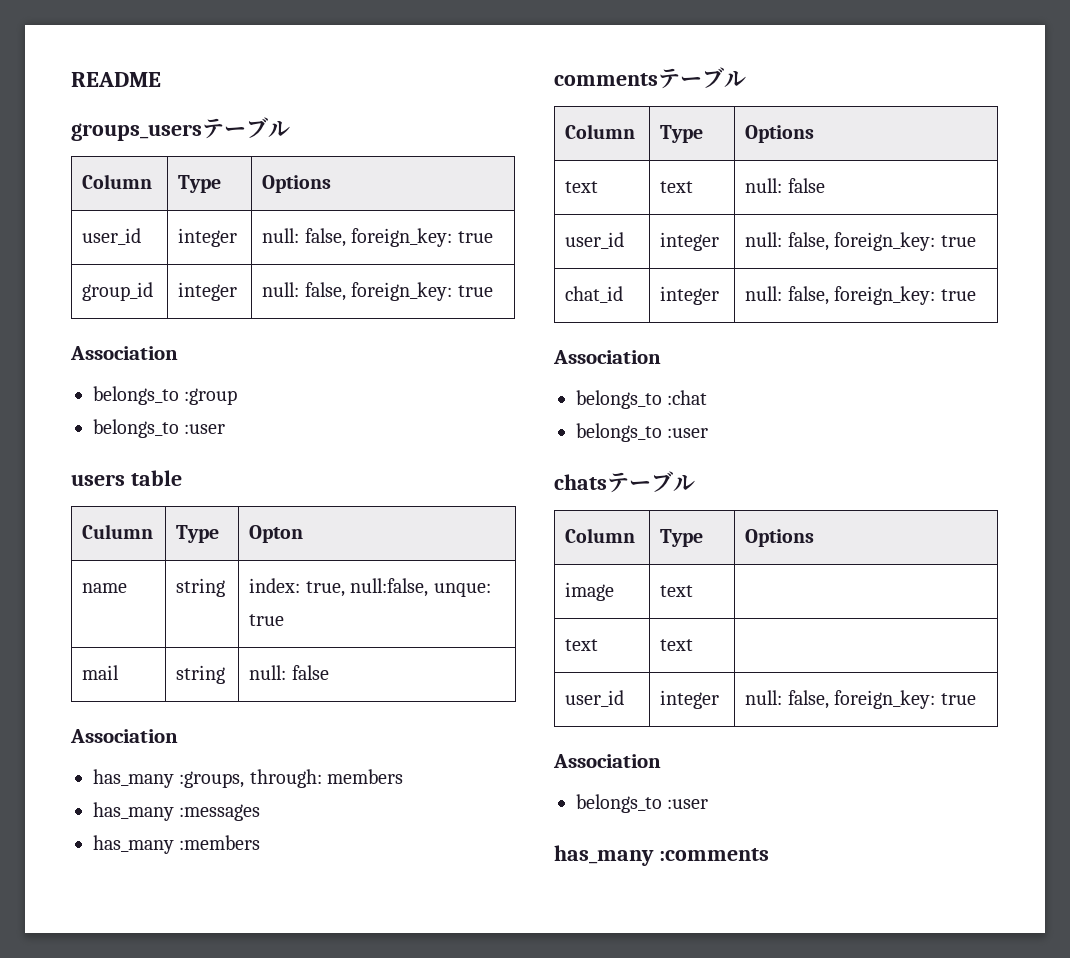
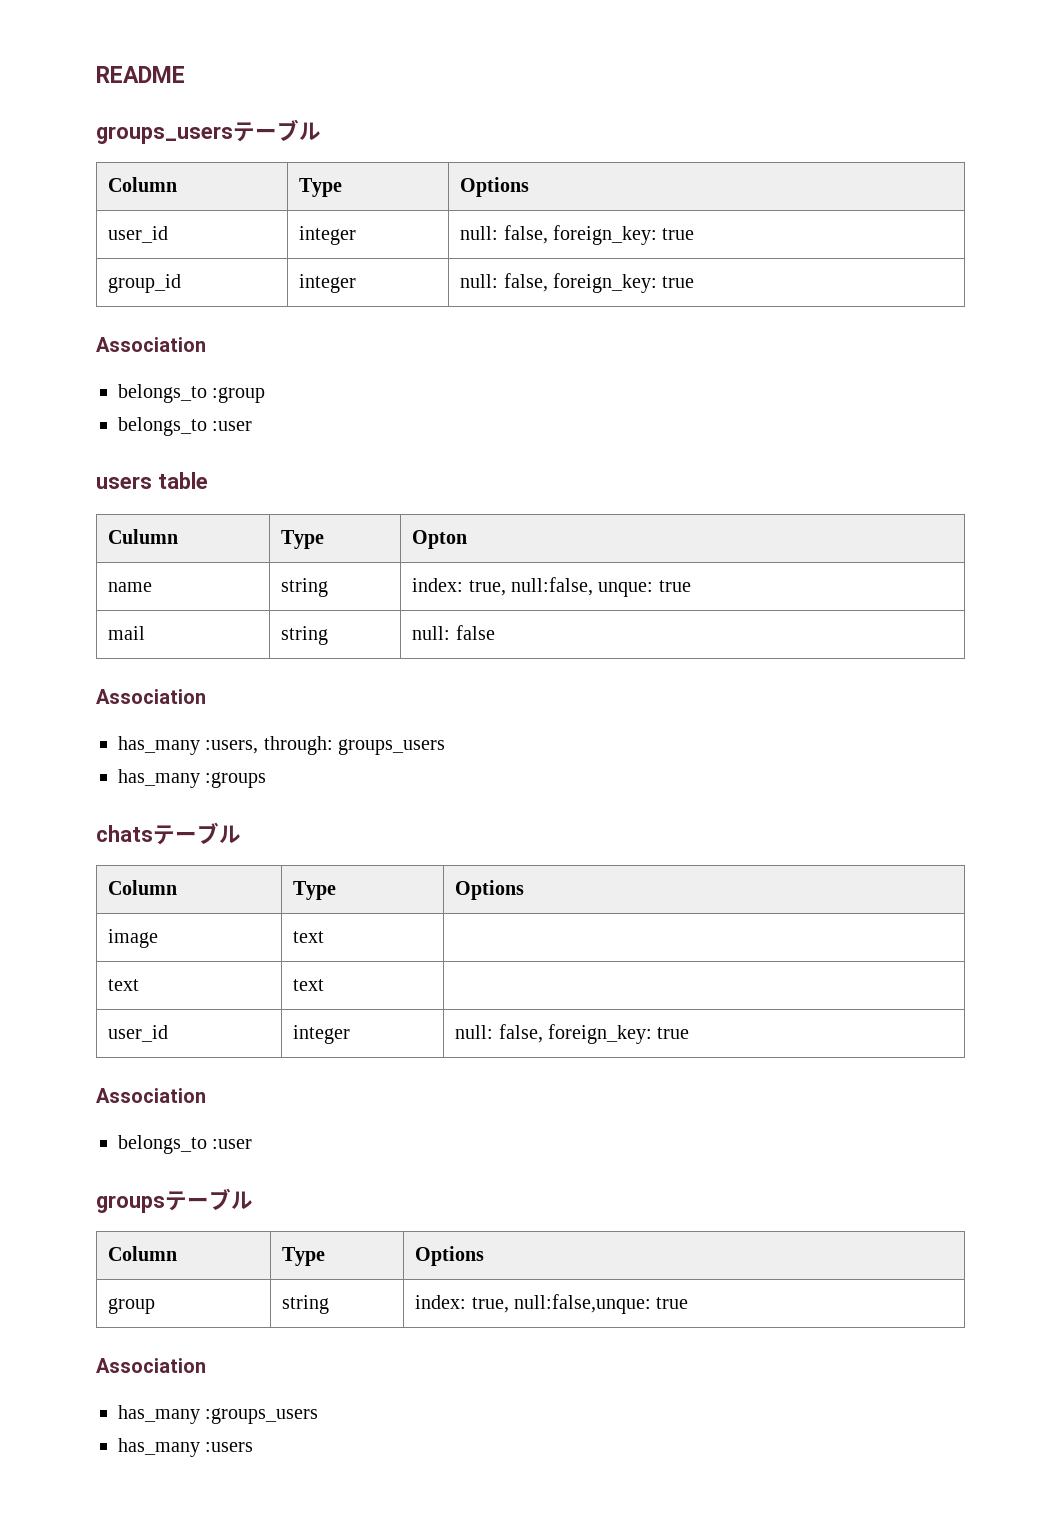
- has_many :groups, through: members
- has_many :messages
- has_many :members
- commentsテーブル
- Column | Type | Options
- text | text | null: false
- user_id | integer | null: false, foreign_key: true
- chat_id | integer | null: false, foreign_key: true
- Association
- belongs_to :chat
- belongs_to :user
+ has_many :users, through: groups_users
+ has_many :groups
- has_many :comments
+ groupsテーブル
+ Column | Type | Options
+ group | string | index: true, null:false,unque: true
+ Association
+ has_many :groups_users
+ has_many :users

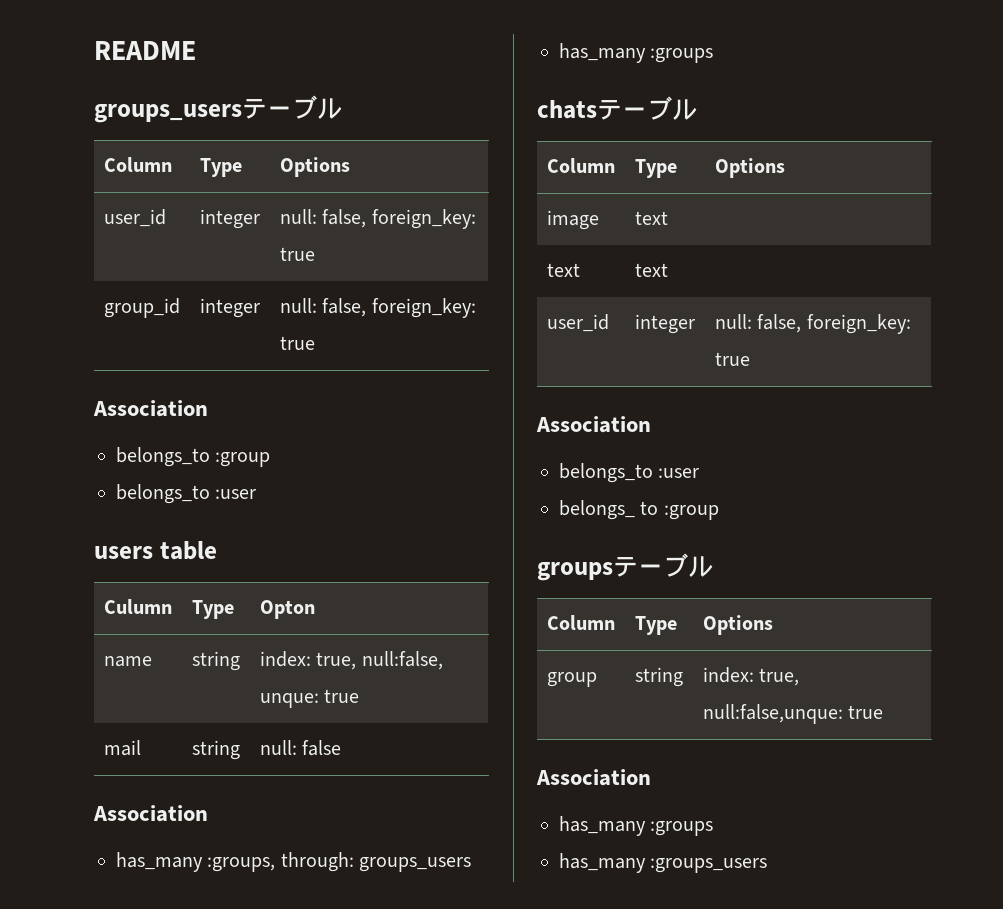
- has_many :users, through: groups_users
+ has_many :groups, through: groups_users
+ belongs_ to :group
  group | string | index: true, null:false,unque: true
  Association
+ has_many :groups
  has_many :groups_users
- has_many :users

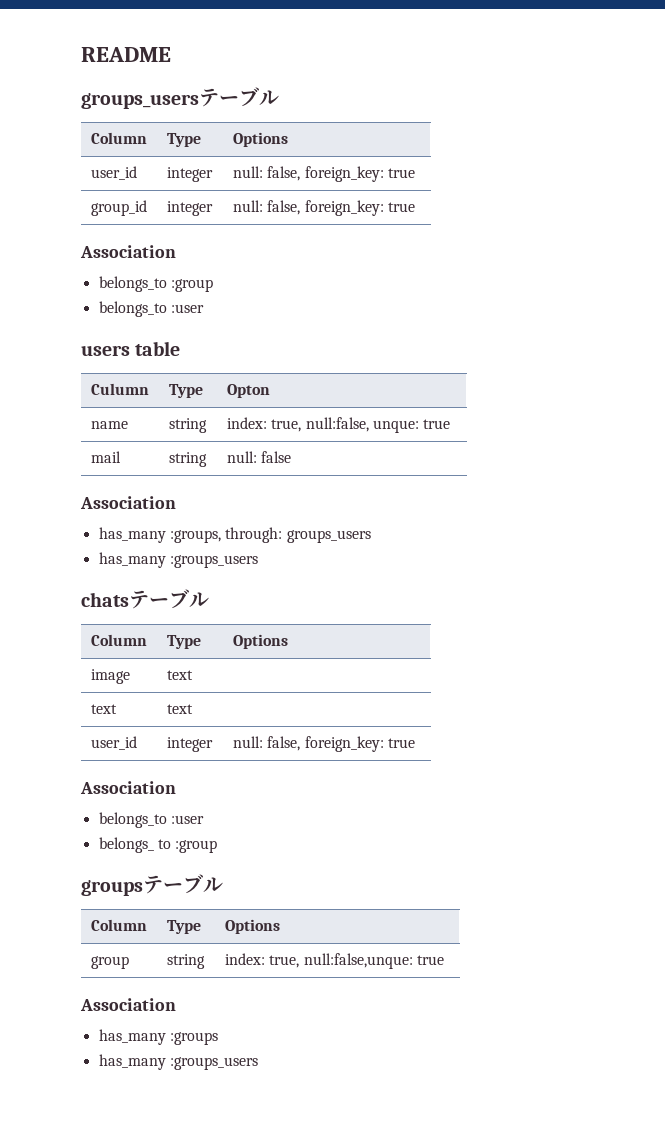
  has_many :groups, through: groups_users
- has_many :groups
+ has_many :groups_users

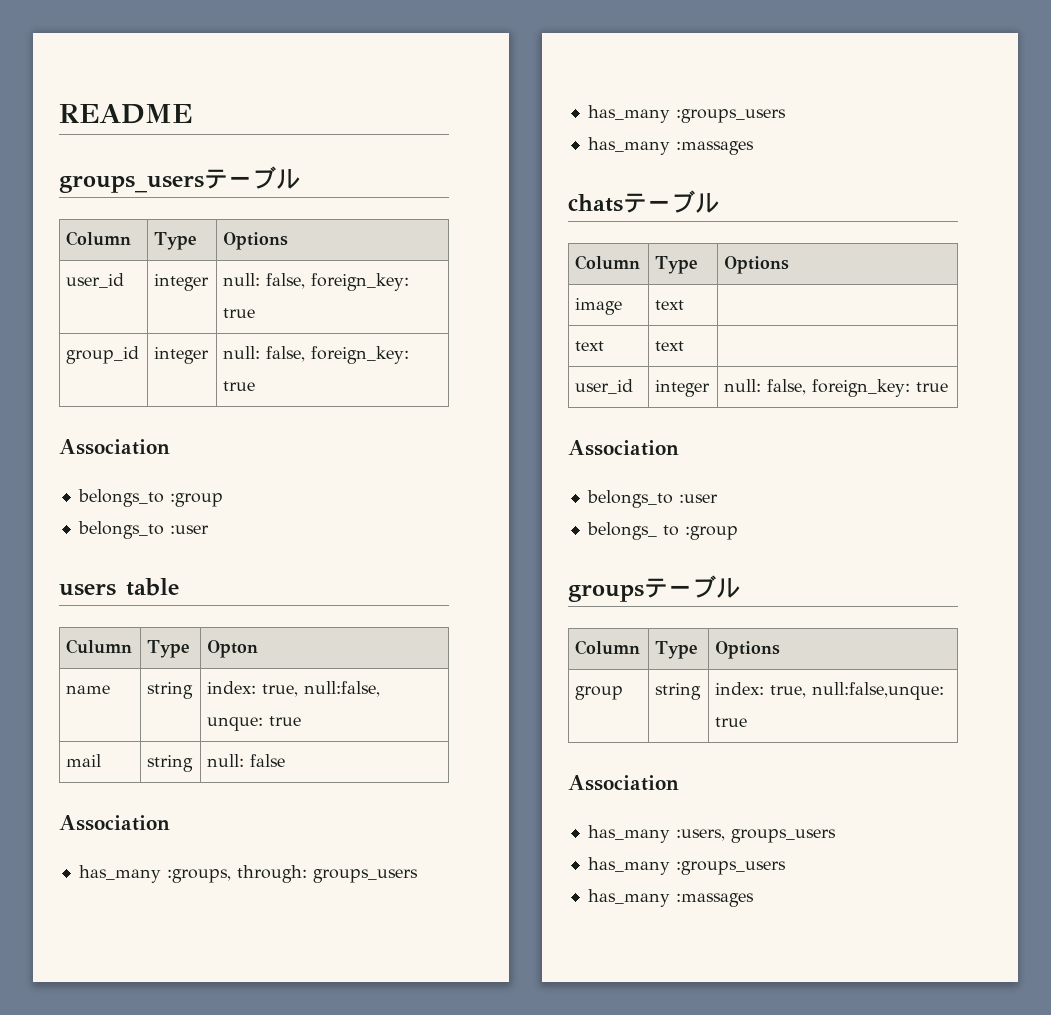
  has_many :groups, through: groups_users
  has_many :groups_users
+ has_many :massages
- has_many :groups
+ has_many :users, groups_users
  has_many :groups_users
+ has_many :massages

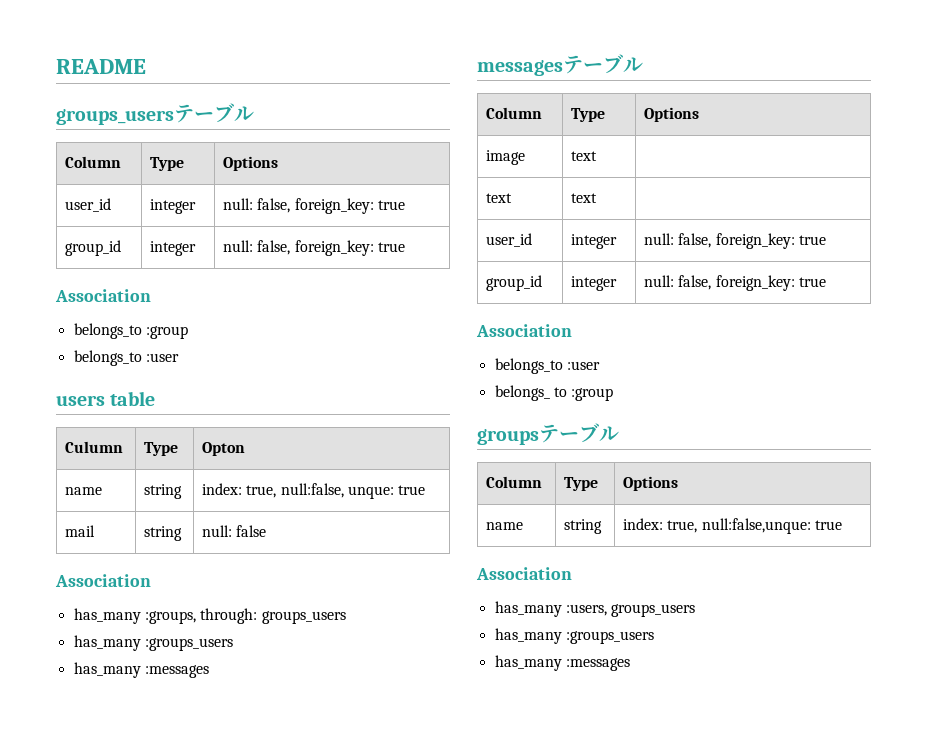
  has_many :groups, through: groups_users
  has_many :groups_users
- has_many :massages
- chatsテーブル
+ has_many :messages
+ messagesテーブル
  text | text |
  user_id | integer | null: false, foreign_key: true
+ group_id | integer | null: false, foreign_key: true
- group | string | index: true, null:false,unque: true
+ name | string | index: true, null:false,unque: true
  has_many :users, groups_users
  has_many :groups_users
- has_many :massages
+ has_many :messages

